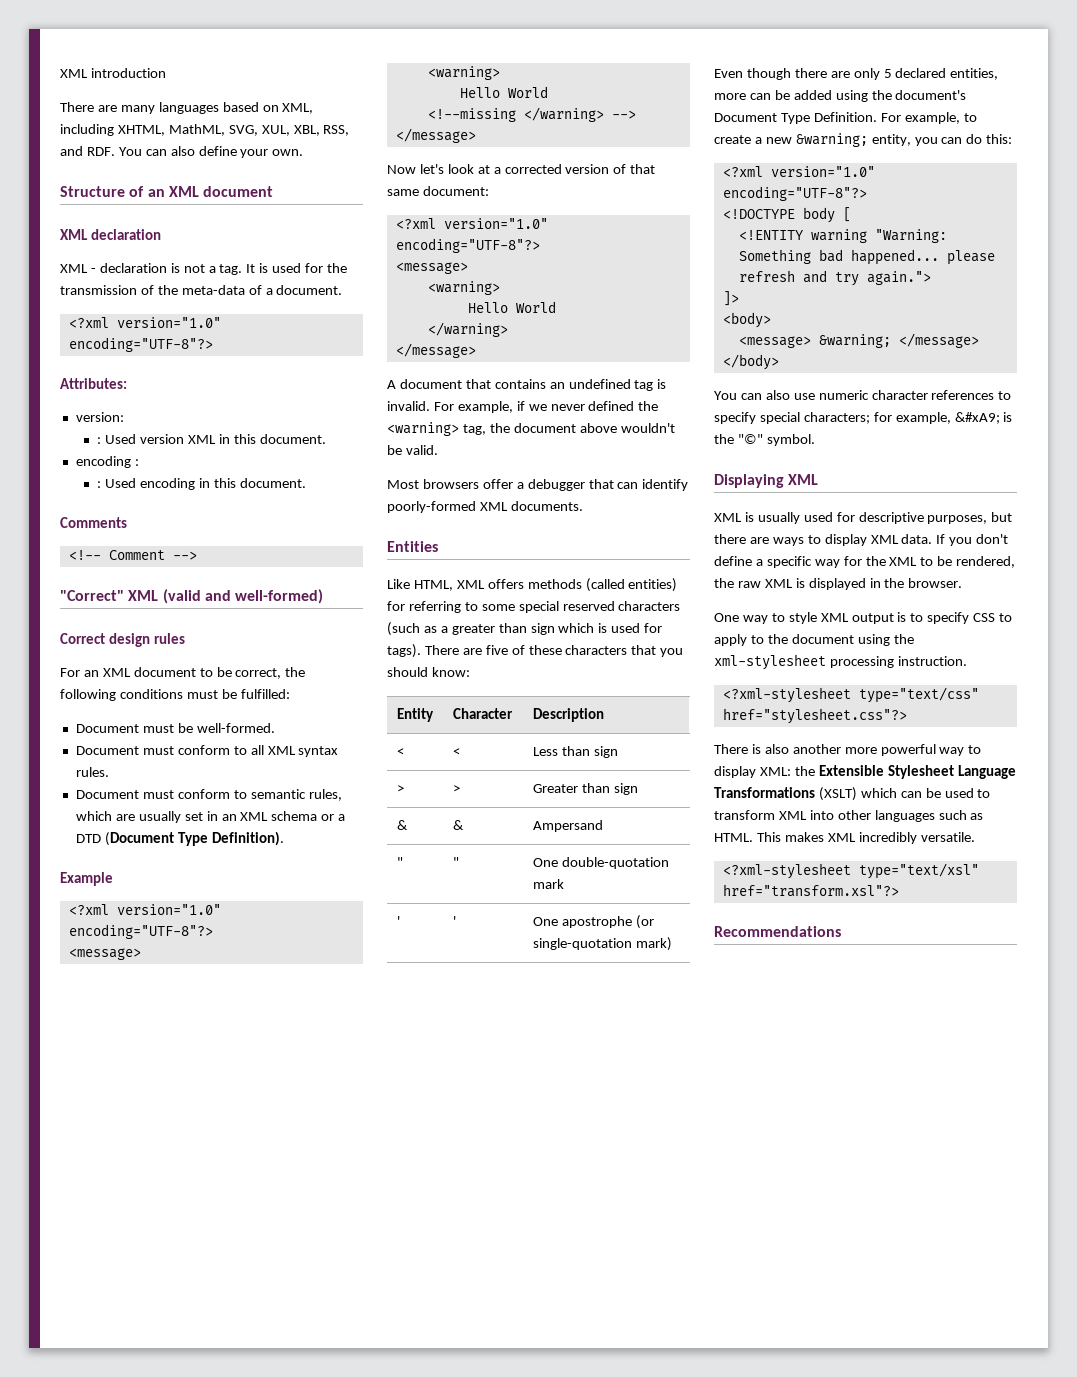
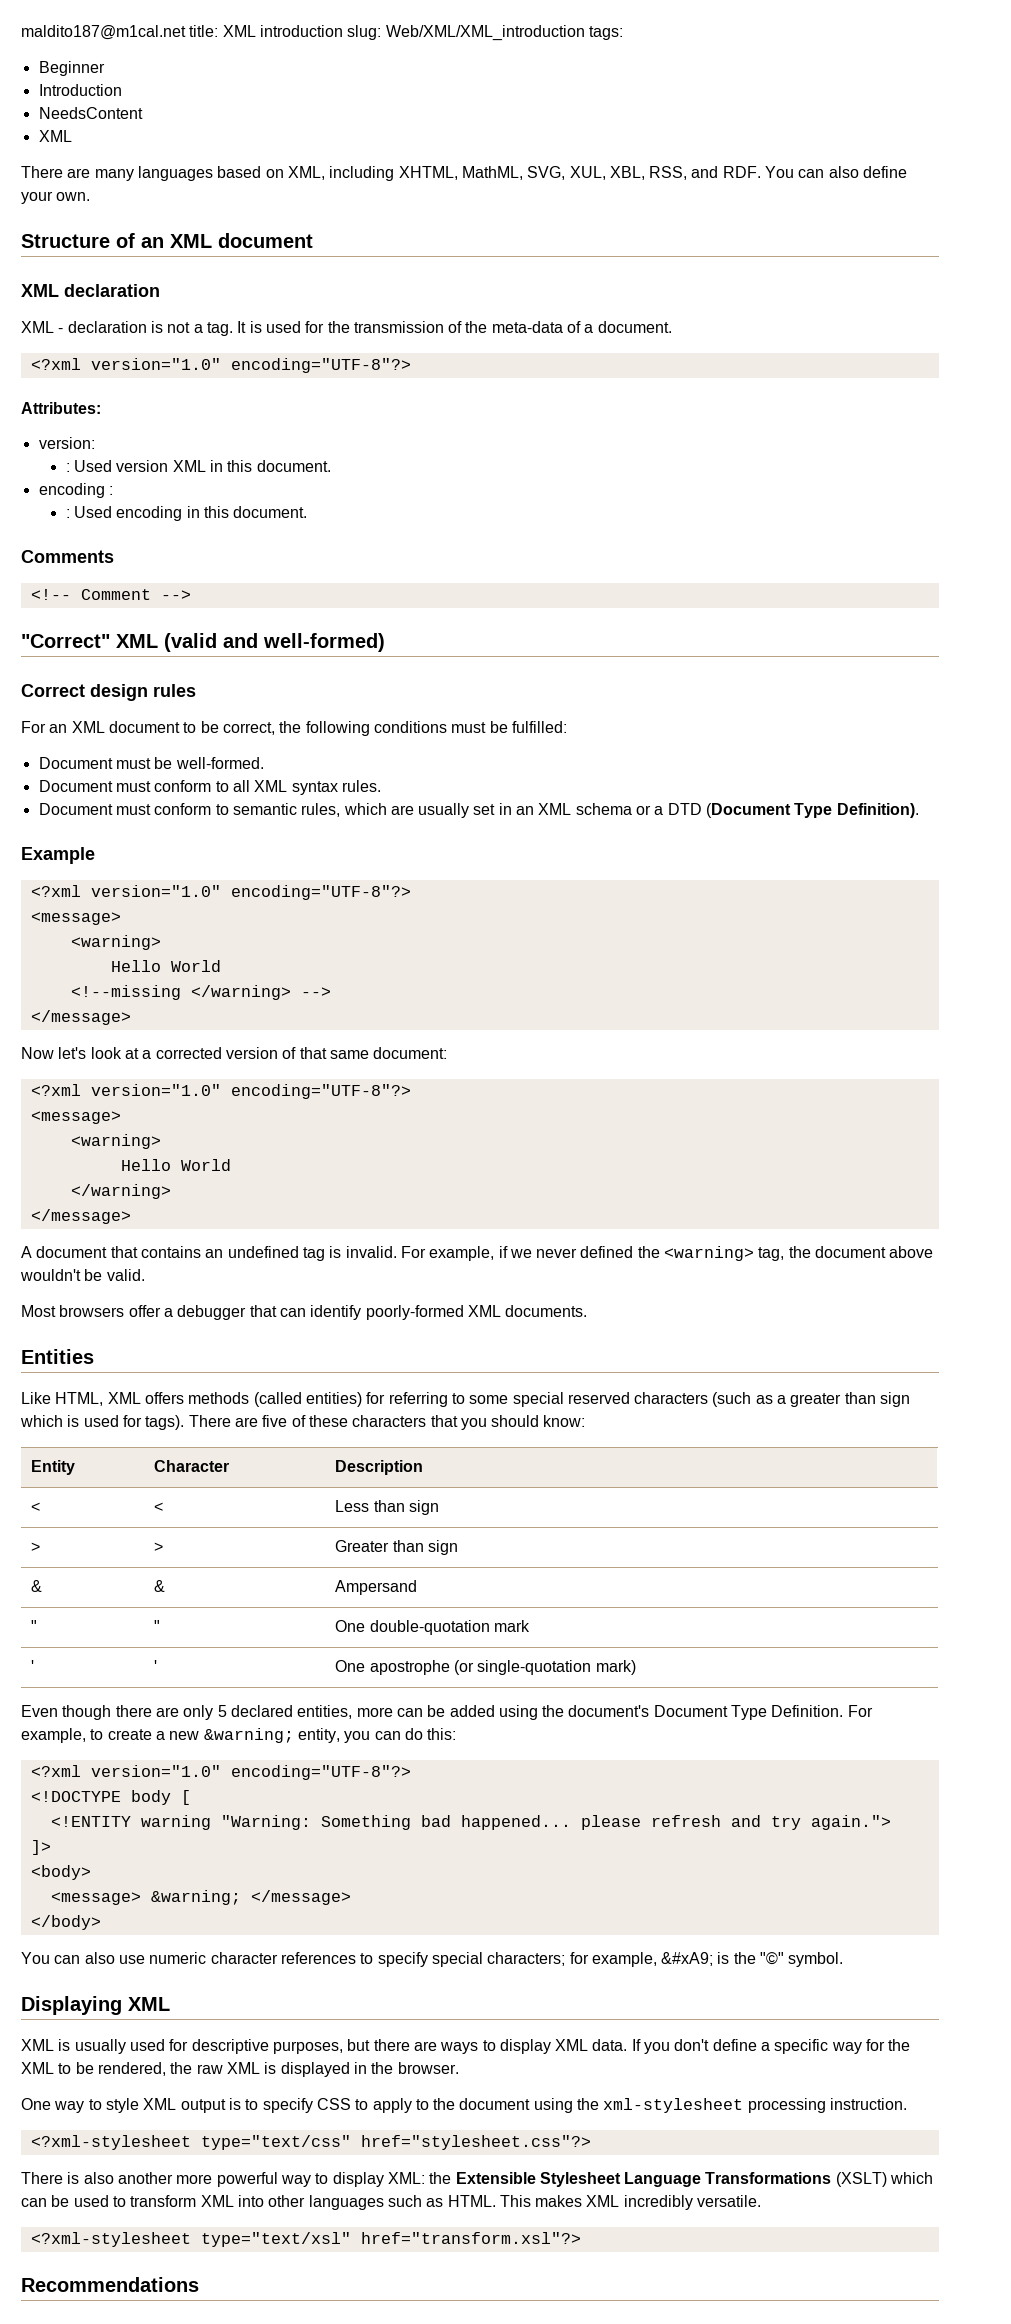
- XML introduction
+ maldito187@m1cal.net title: XML introduction slug: Web/XML/XML_introduction tags:
+ Beginner
+ Introduction
+ NeedsContent
+ XML

